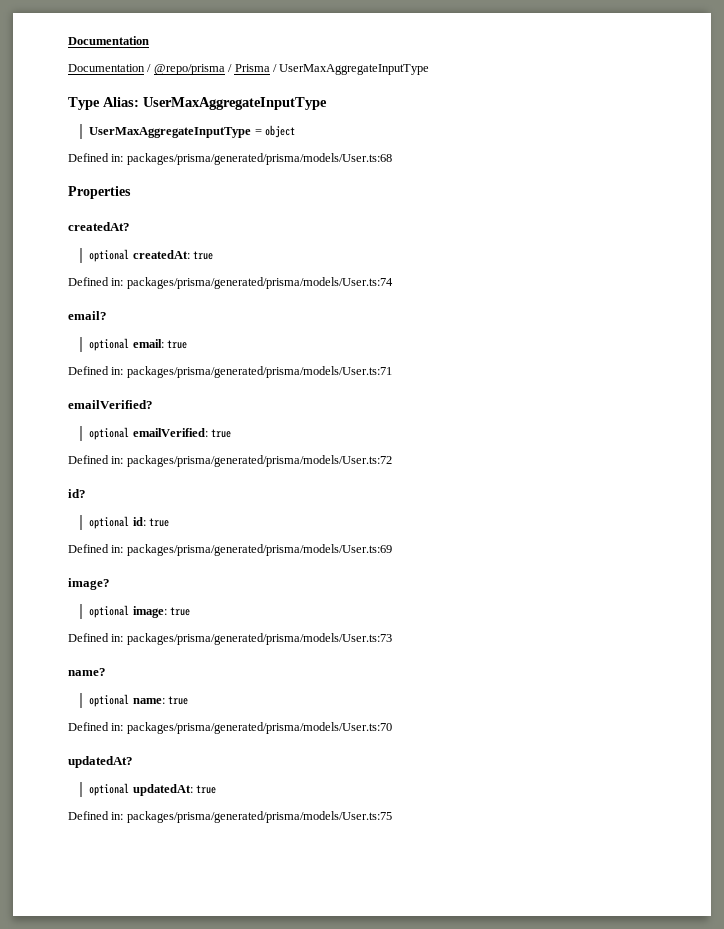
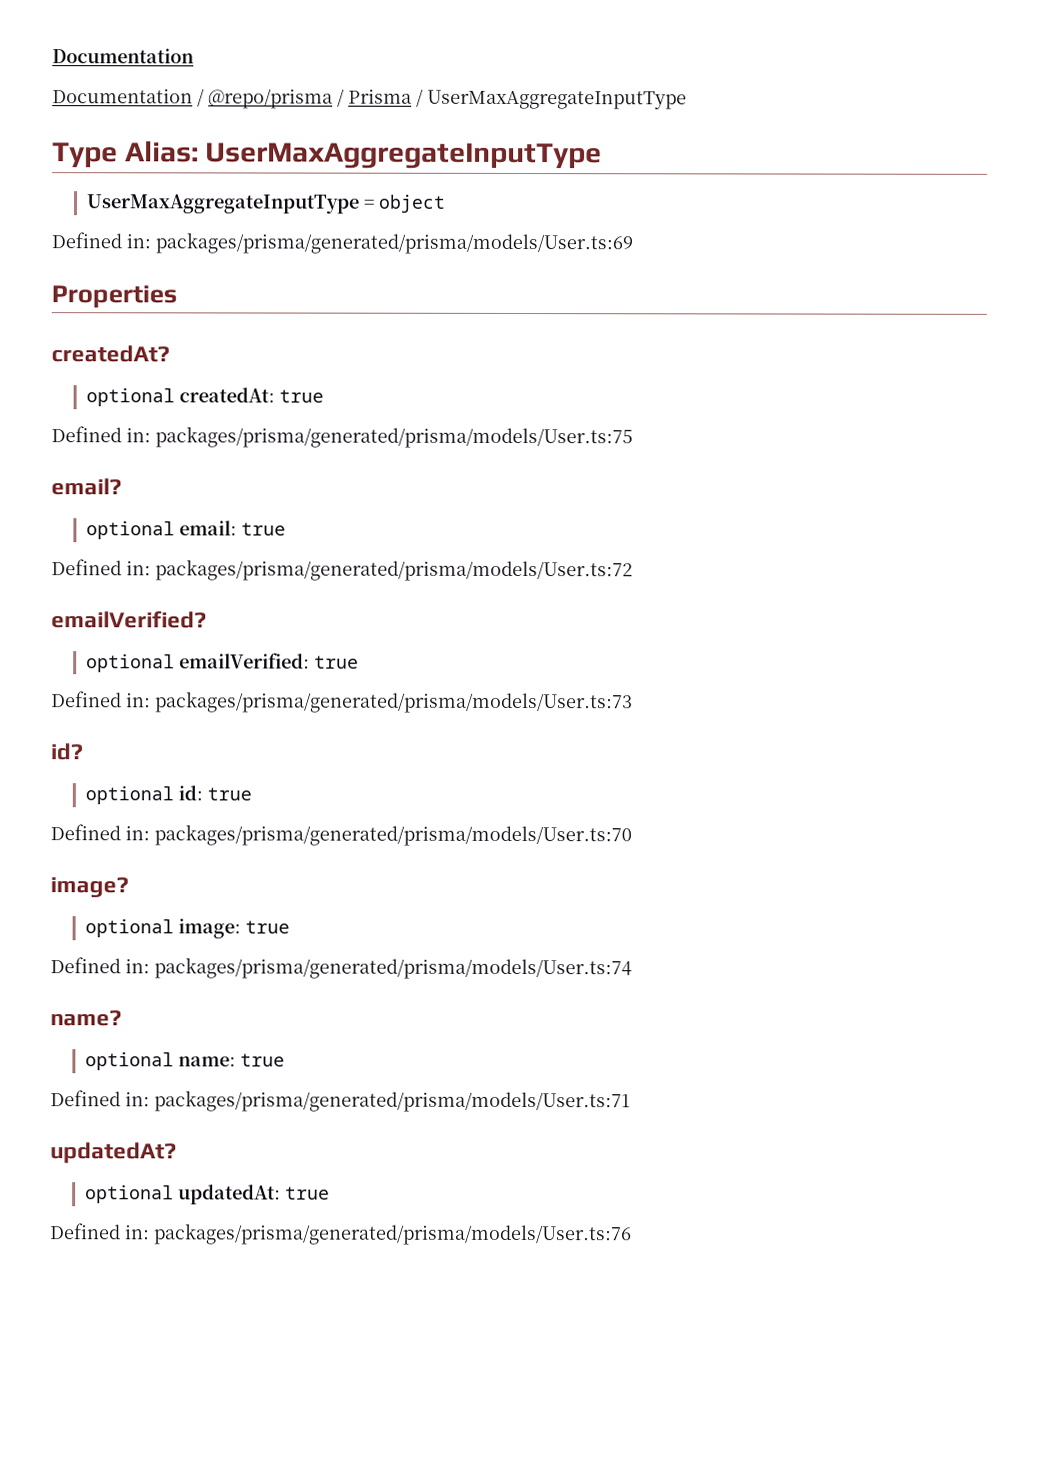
- Defined in: packages/prisma/generated/prisma/models/User.ts:68
+ Defined in: packages/prisma/generated/prisma/models/User.ts:69
- Defined in: packages/prisma/generated/prisma/models/User.ts:74
+ Defined in: packages/prisma/generated/prisma/models/User.ts:75
- Defined in: packages/prisma/generated/prisma/models/User.ts:71
+ Defined in: packages/prisma/generated/prisma/models/User.ts:72
- Defined in: packages/prisma/generated/prisma/models/User.ts:72
+ Defined in: packages/prisma/generated/prisma/models/User.ts:73
- Defined in: packages/prisma/generated/prisma/models/User.ts:69
+ Defined in: packages/prisma/generated/prisma/models/User.ts:70
- Defined in: packages/prisma/generated/prisma/models/User.ts:73
+ Defined in: packages/prisma/generated/prisma/models/User.ts:74
- Defined in: packages/prisma/generated/prisma/models/User.ts:70
+ Defined in: packages/prisma/generated/prisma/models/User.ts:71
- Defined in: packages/prisma/generated/prisma/models/User.ts:75
+ Defined in: packages/prisma/generated/prisma/models/User.ts:76

